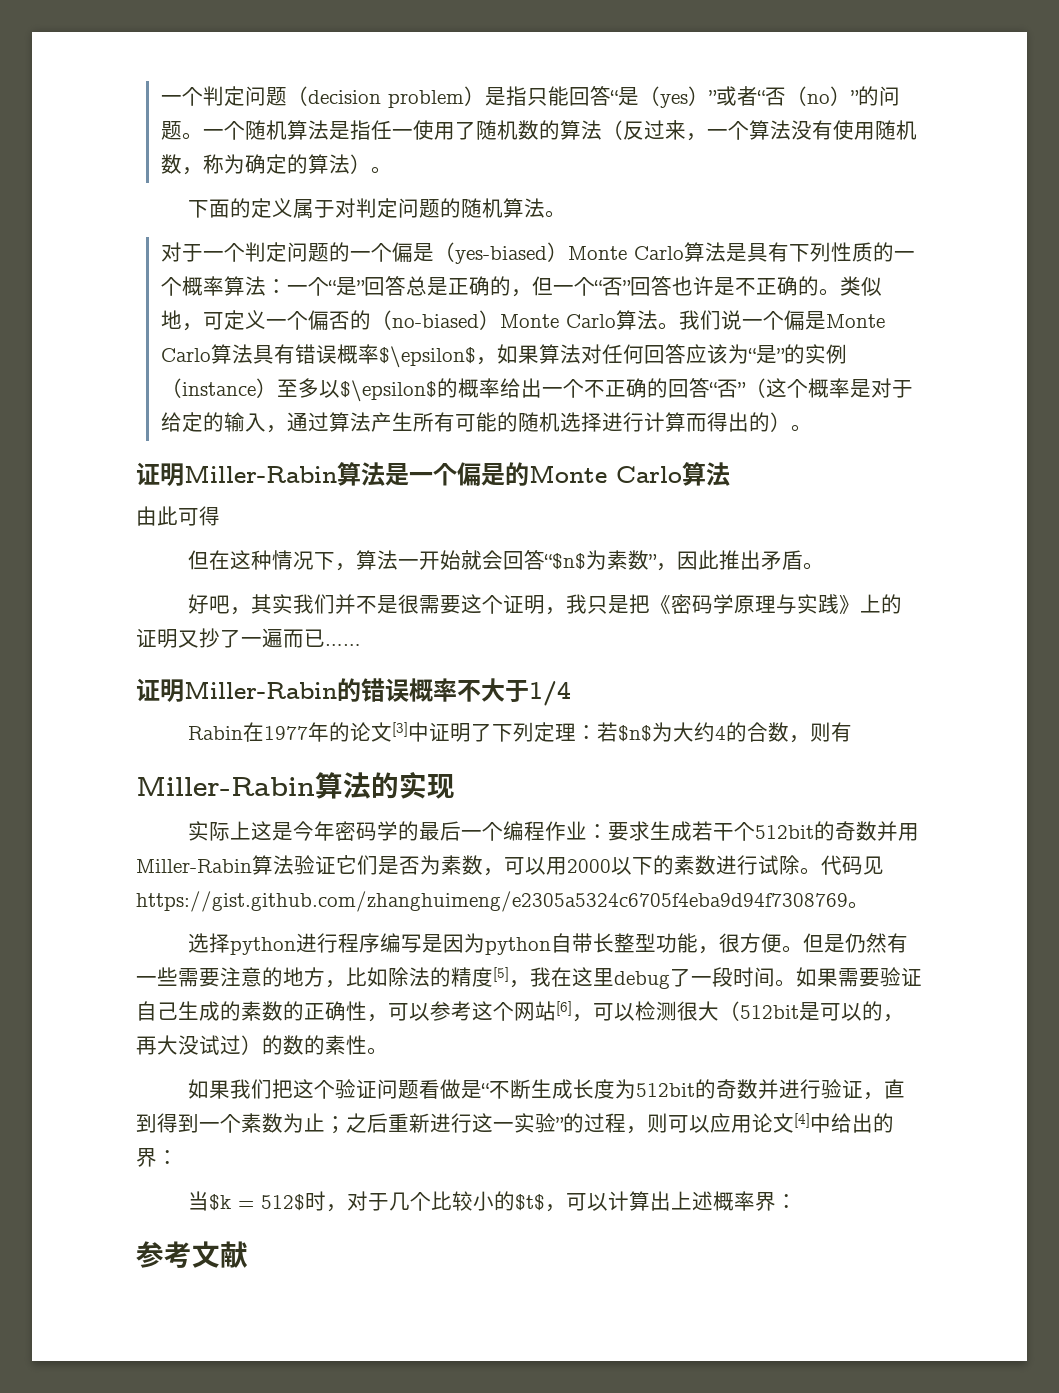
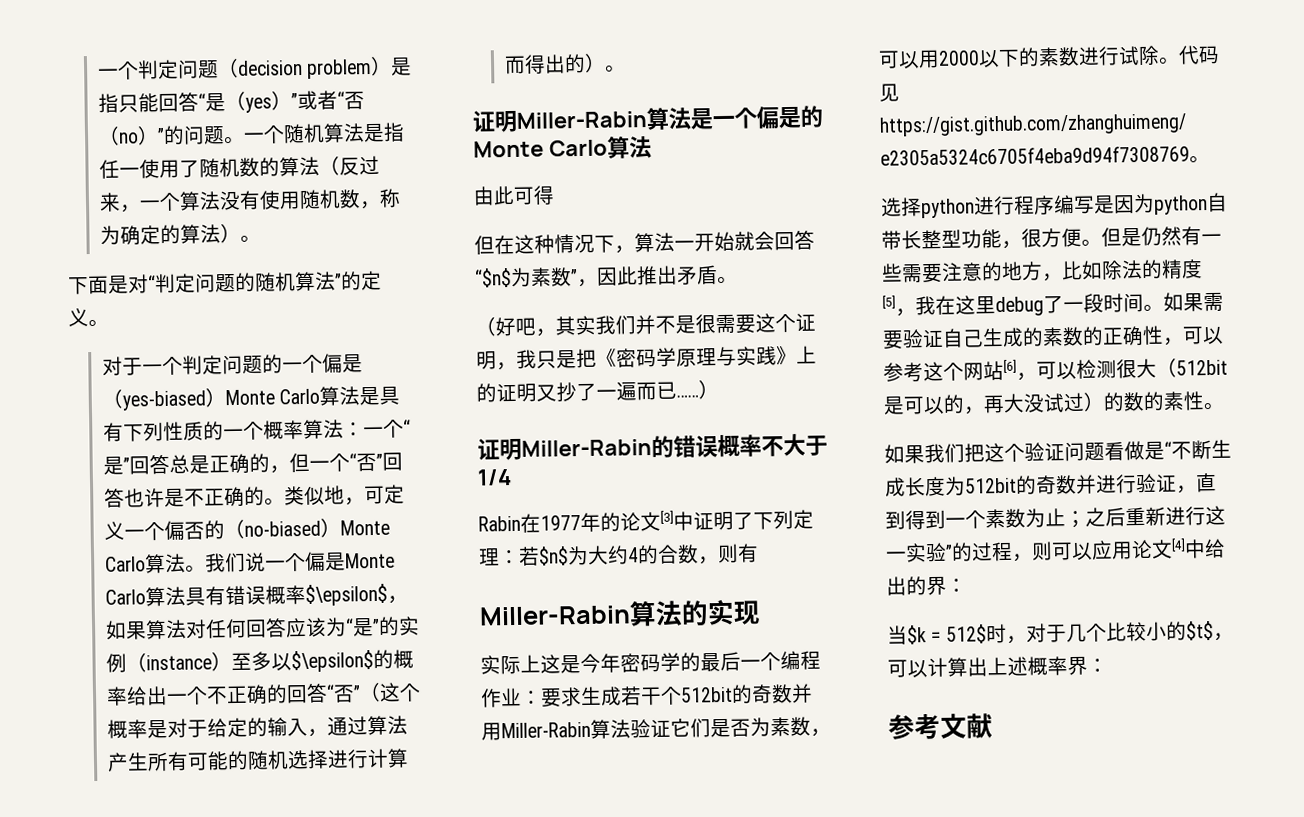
- 下面的定义属于对判定问题的随机算法。
+ 下面是对“判定问题的随机算法”的定义。
- 好吧，其实我们并不是很需要这个证明，我只是把《密码学原理与实践》上的证明又抄了一遍而已……
+ （好吧，其实我们并不是很需要这个证明，我只是把《密码学原理与实践》上的证明又抄了一遍而已……）

